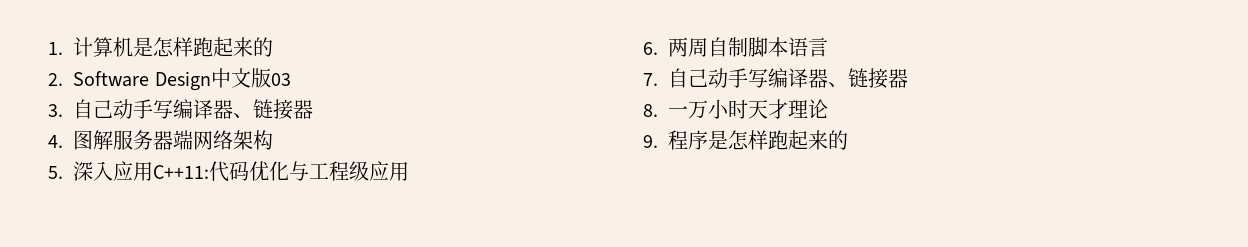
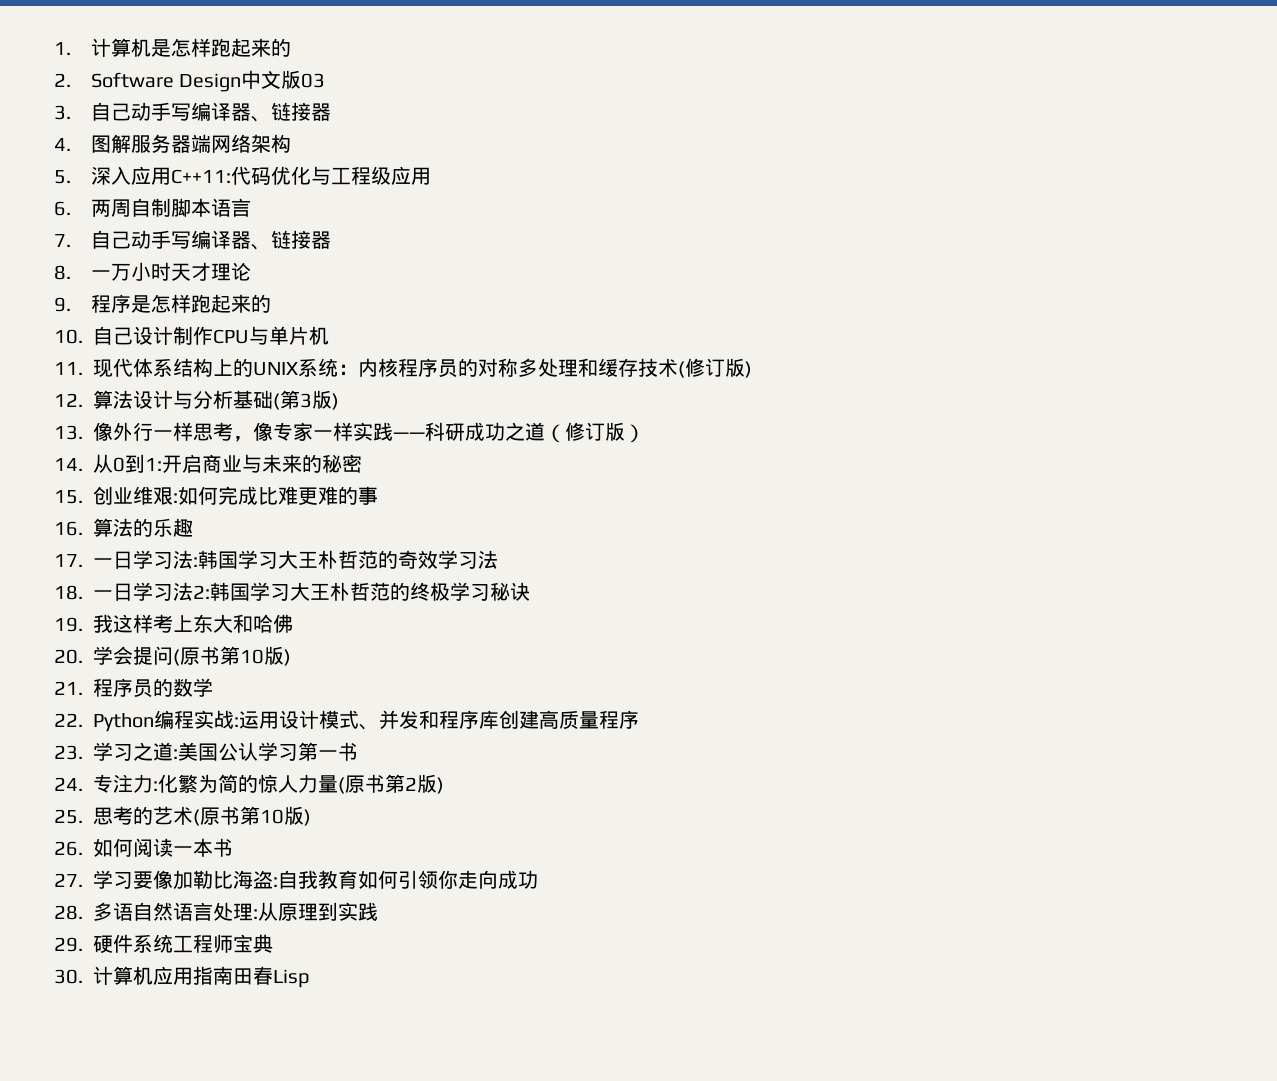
+ 10.自己设计制作CPU与单片机
+ 11.现代体系结构上的UNIX系统：内核程序员的对称多处理和缓存技术(修订版)
+ 12.算法设计与分析基础(第3版)
+ 13.像外行一样思考，像专家一样实践——科研成功之道（修订版）
+ 14.从0到1:开启商业与未来的秘密
+ 15.创业维艰:如何完成比难更难的事
+ 16.算法的乐趣
+ 17.一日学习法:韩国学习大王朴哲范的奇效学习法
+ 18.一日学习法2:韩国学习大王朴哲范的终极学习秘诀
+ 19.我这样考上东大和哈佛
+ 20.学会提问(原书第10版)
+ 21.程序员的数学
+ 22. Python编程实战:运用设计模式、并发和程序库创建高质量程序
+ 23.学习之道:美国公认学习第一书
+ 24.专注力:化繁为简的惊人力量(原书第2版)
+ 25.思考的艺术(原书第10版)
+ 26.如何阅读一本书
+ 27.学习要像加勒比海盗:自我教育如何引领你走向成功
+ 28.多语自然语言处理:从原理到实践
+ 29.硬件系统工程师宝典
+ 30.计算机应用指南田春Lisp

